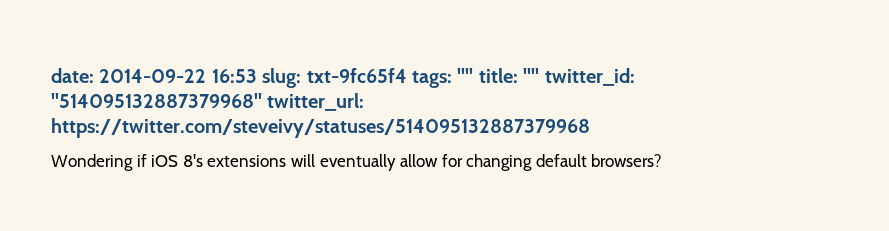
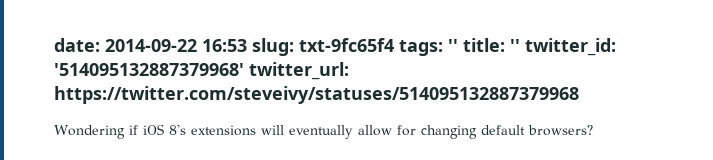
- date: 2014-09-22 16:53 slug: txt-9fc65f4 tags: "" title: "" twitter_id: "514095132887379968" twitter_url: https://twitter.com/steveivy/statuses/514095132887379968
+ date: 2014-09-22 16:53 slug: txt-9fc65f4 tags: '' title: '' twitter_id: '514095132887379968' twitter_url: https://twitter.com/steveivy/statuses/514095132887379968

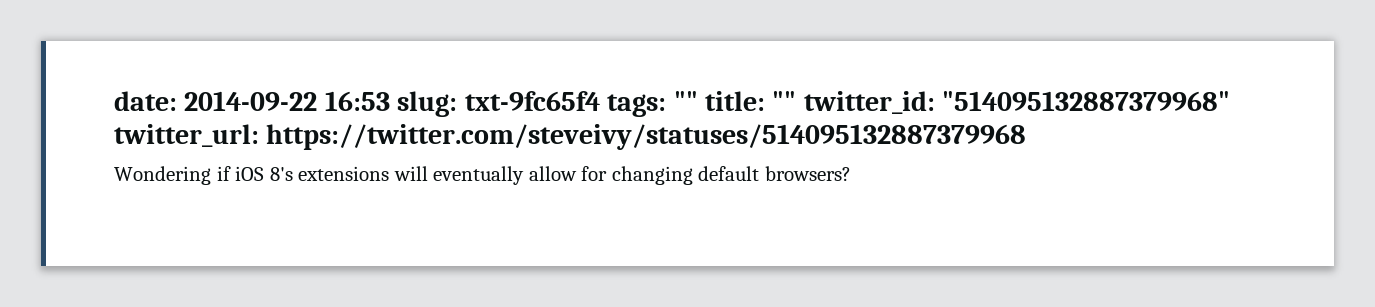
- date: 2014-09-22 16:53 slug: txt-9fc65f4 tags: '' title: '' twitter_id: '514095132887379968' twitter_url: https://twitter.com/steveivy/statuses/514095132887379968
+ date: 2014-09-22 16:53 slug: txt-9fc65f4 tags: "" title: "" twitter_id: "514095132887379968" twitter_url: https://twitter.com/steveivy/statuses/514095132887379968

